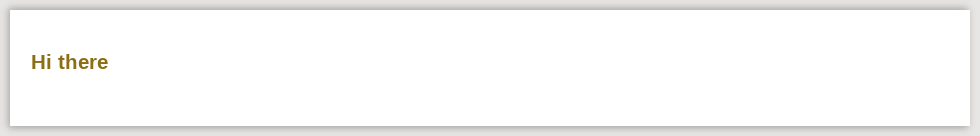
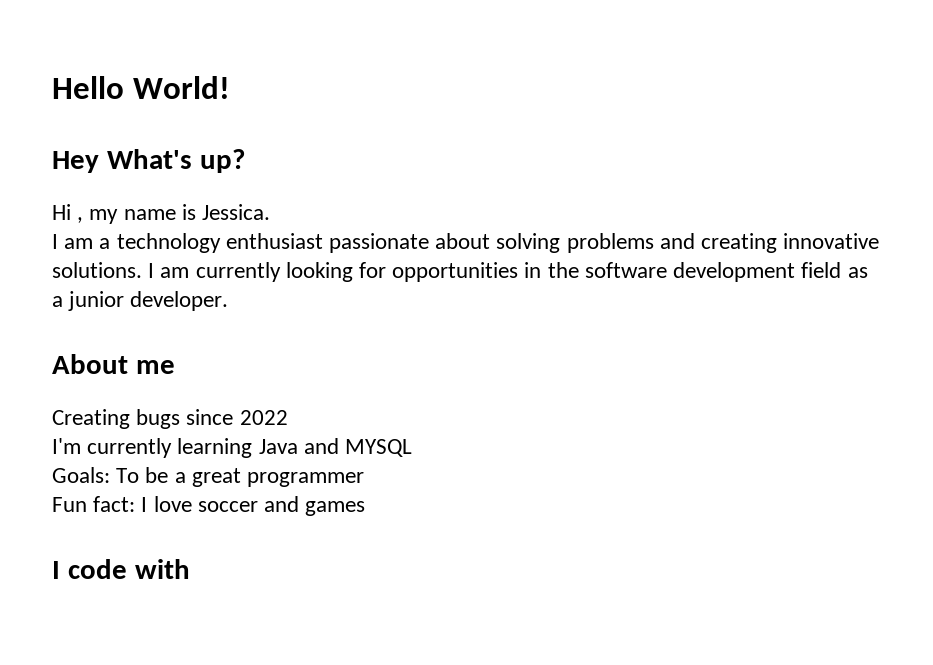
- Hi there
+ Hello World!
+ Hey What's up?
+ Hi , my name is Jessica.
+ I am a technology enthusiast passionate about solving problems and creating innovative solutions. I am currently looking for opportunities in the software development field as a junior developer.
+ About me
+ Creating bugs since 2022
+ I'm currently learning Java and MYSQL
+ Goals: To be a great programmer
+ Fun fact: I love soccer and games
+ I code with

